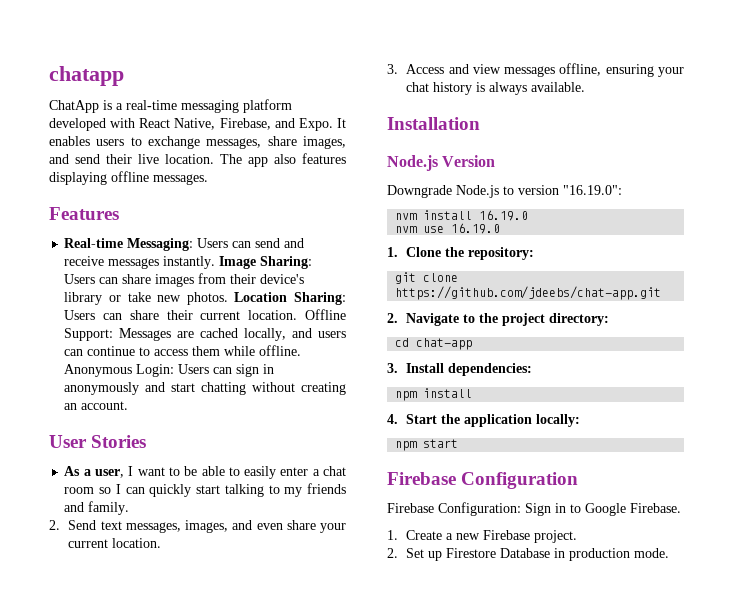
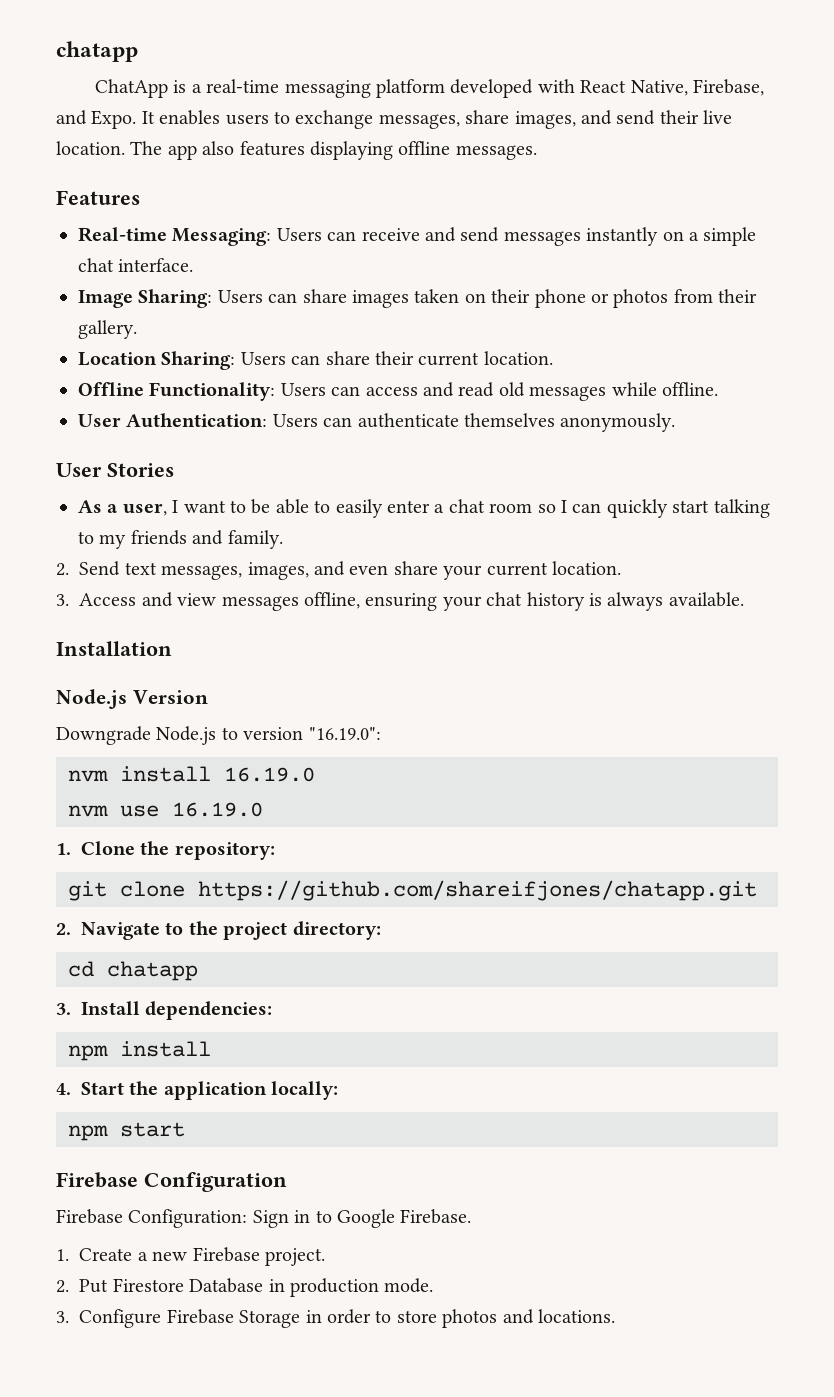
- Real-time Messaging: Users can send and receive messages instantly. Image Sharing: Users can share images from their device's library or take new photos. Location Sharing: Users can share their current location. Offline Support: Messages are cached locally, and users can continue to access them while offline. Anonymous Login: Users can sign in anonymously and start chatting without creating an account.
+ Real-time Messaging: Users can receive and send messages instantly on a simple chat interface.
+ Image Sharing: Users can share images taken on their phone or photos from their gallery.
+ Location Sharing: Users can share their current location.
+ Offline Functionality: Users can access and read old messages while offline.
+ User Authentication: Users can authenticate themselves anonymously.
- git clone https://github.com/jdeebs/chat-app.git
+ git clone https://github.com/shareifjones/chatapp.git
- cd chat-app
+ cd chatapp
- 2. Set up Firestore Database in production mode.
+ 2. Put Firestore Database in production mode.
+ 3. Configure Firebase Storage in order to store photos and locations.

